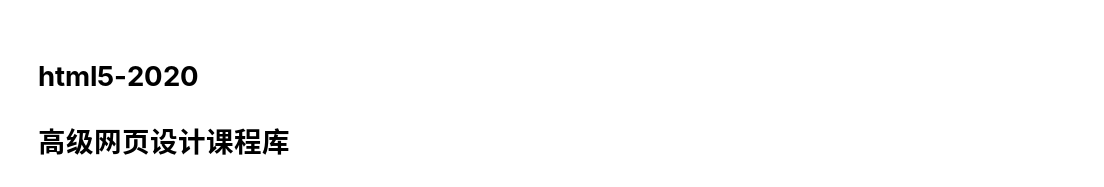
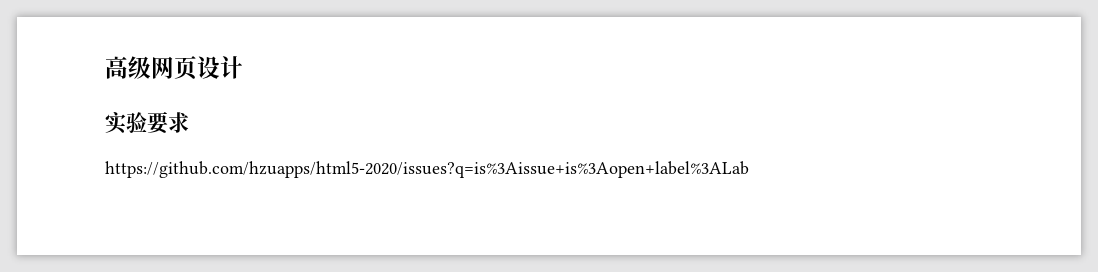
- html5-2020
- 高级网页设计课程库
+ 高级网页设计
+ 实验要求
+ https://github.com/hzuapps/html5-2020/issues?q=is%3Aissue+is%3Aopen+label%3ALab

